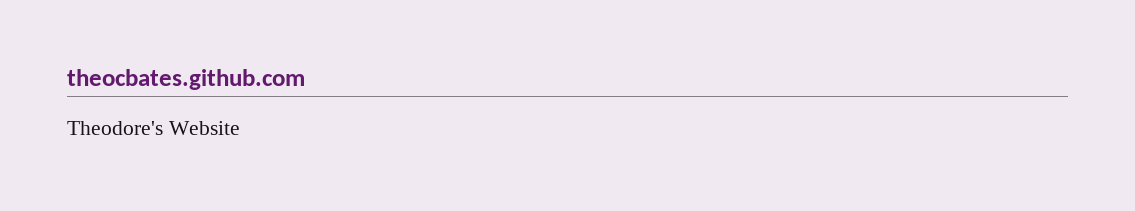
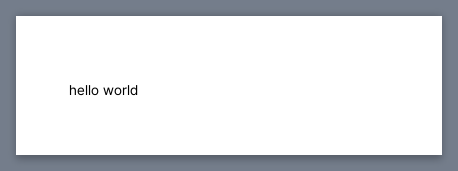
- theocbates.github.com
- Theodore's Website
+ hello world

